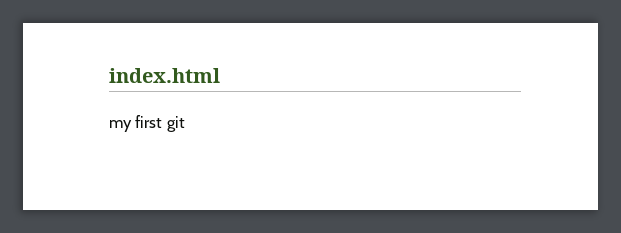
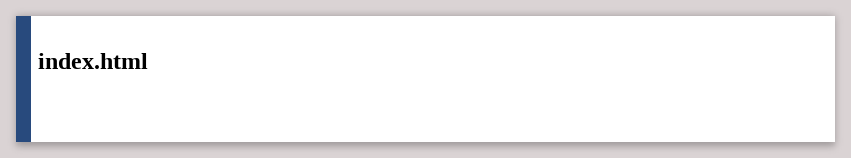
- my first git

